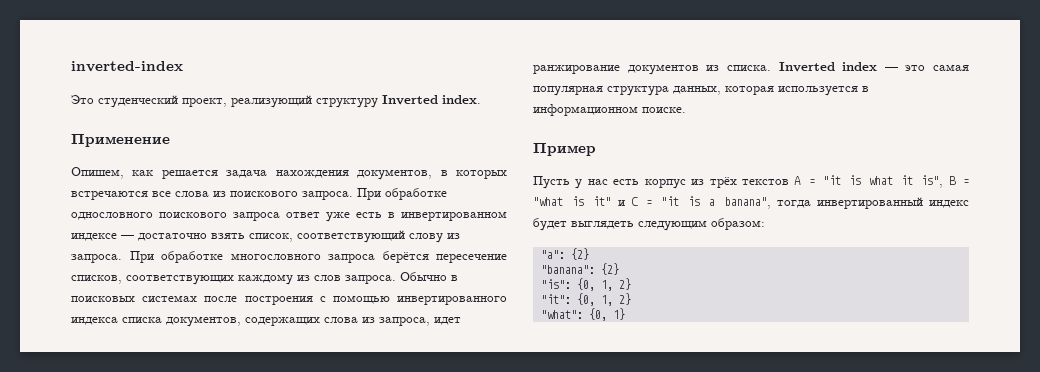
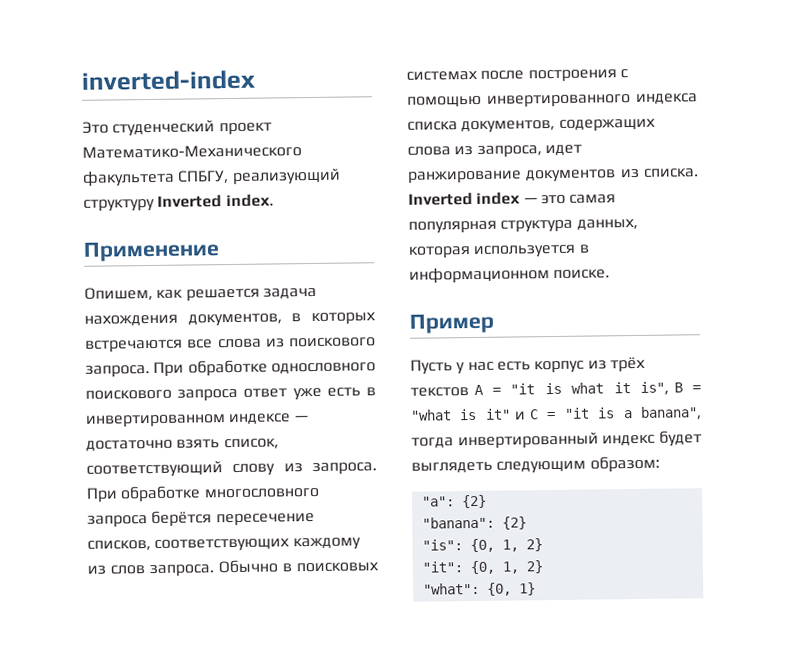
- Это студенческий проект, реализующий структуру Inverted index.
+ Это студенческий проект Математико-Механического факультета СПБГУ, реализующий структуру Inverted index.

